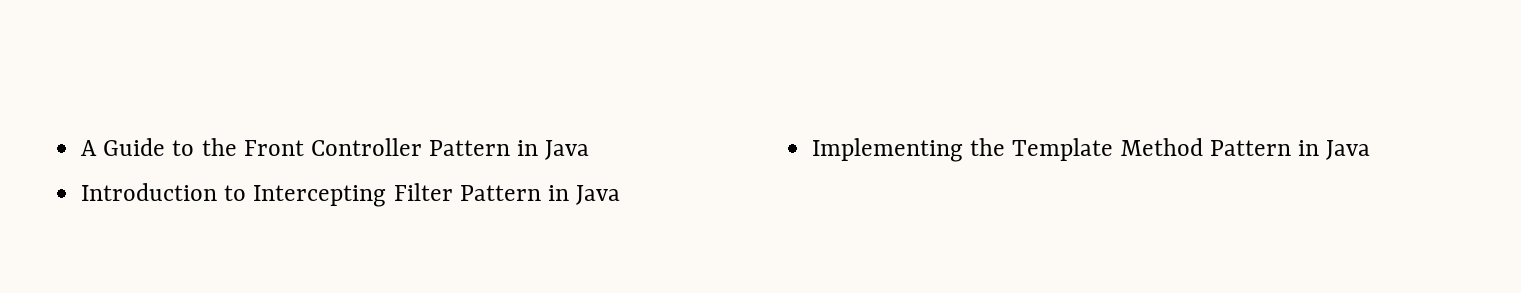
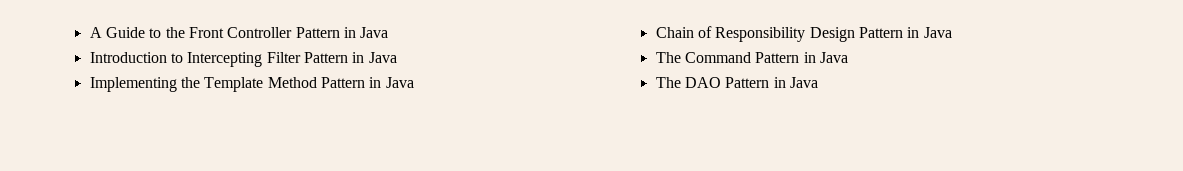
+ Chain of Responsibility Design Pattern in Java
+ The Command Pattern in Java
+ The DAO Pattern in Java

